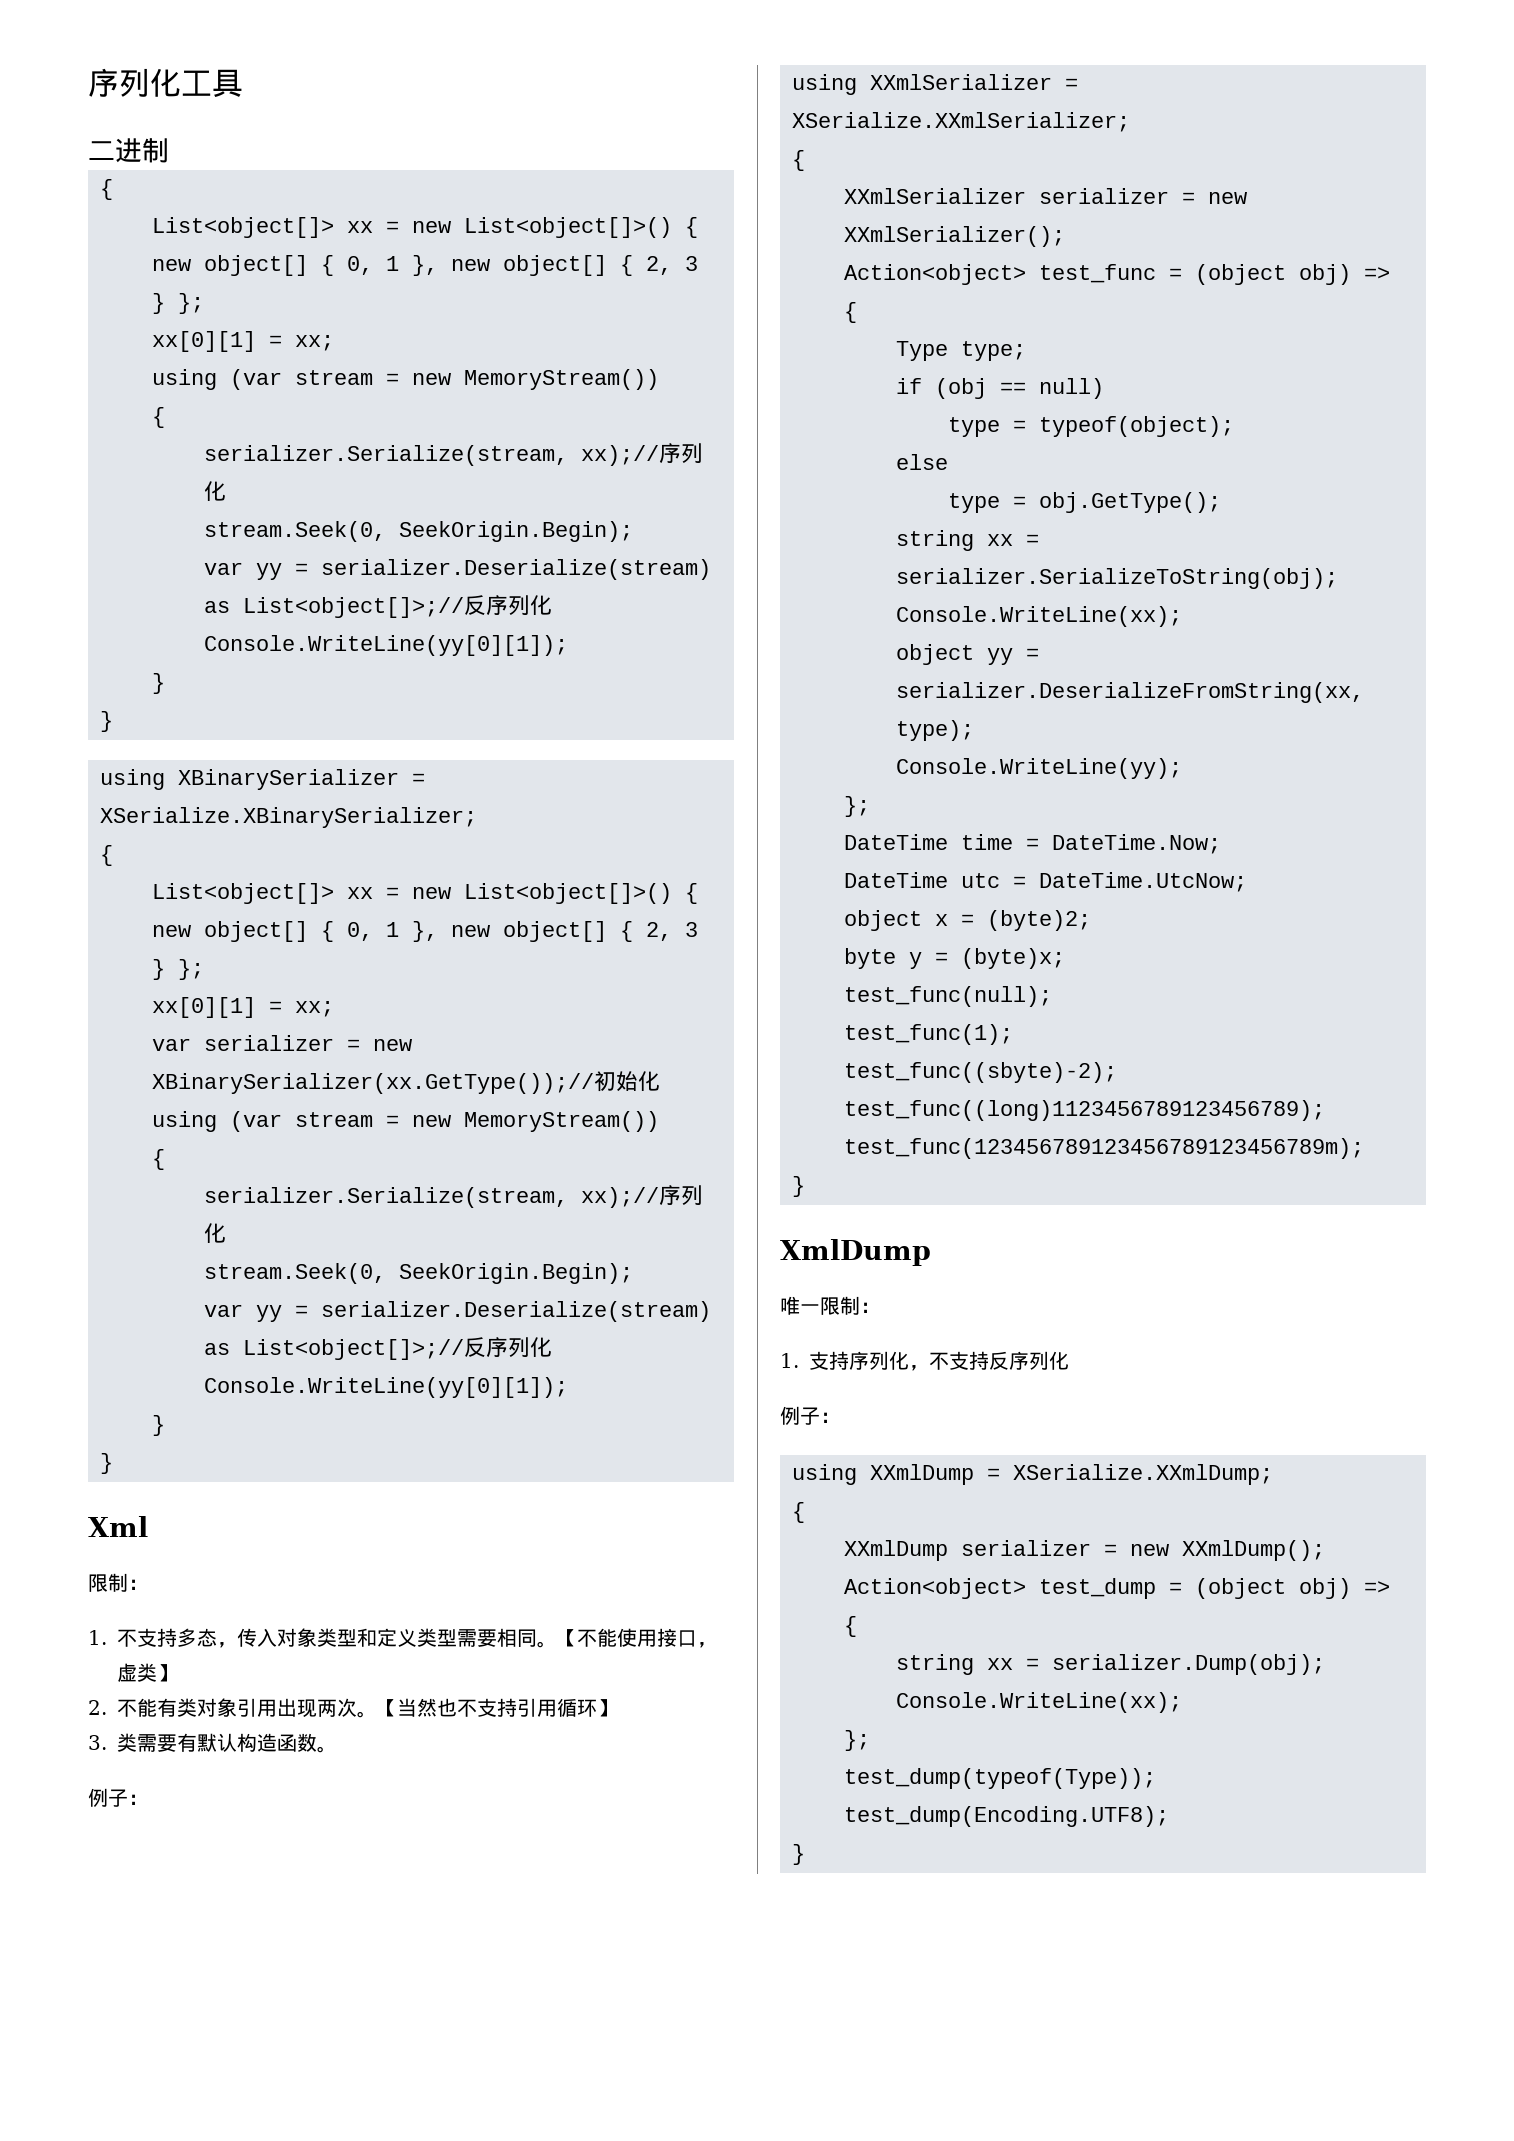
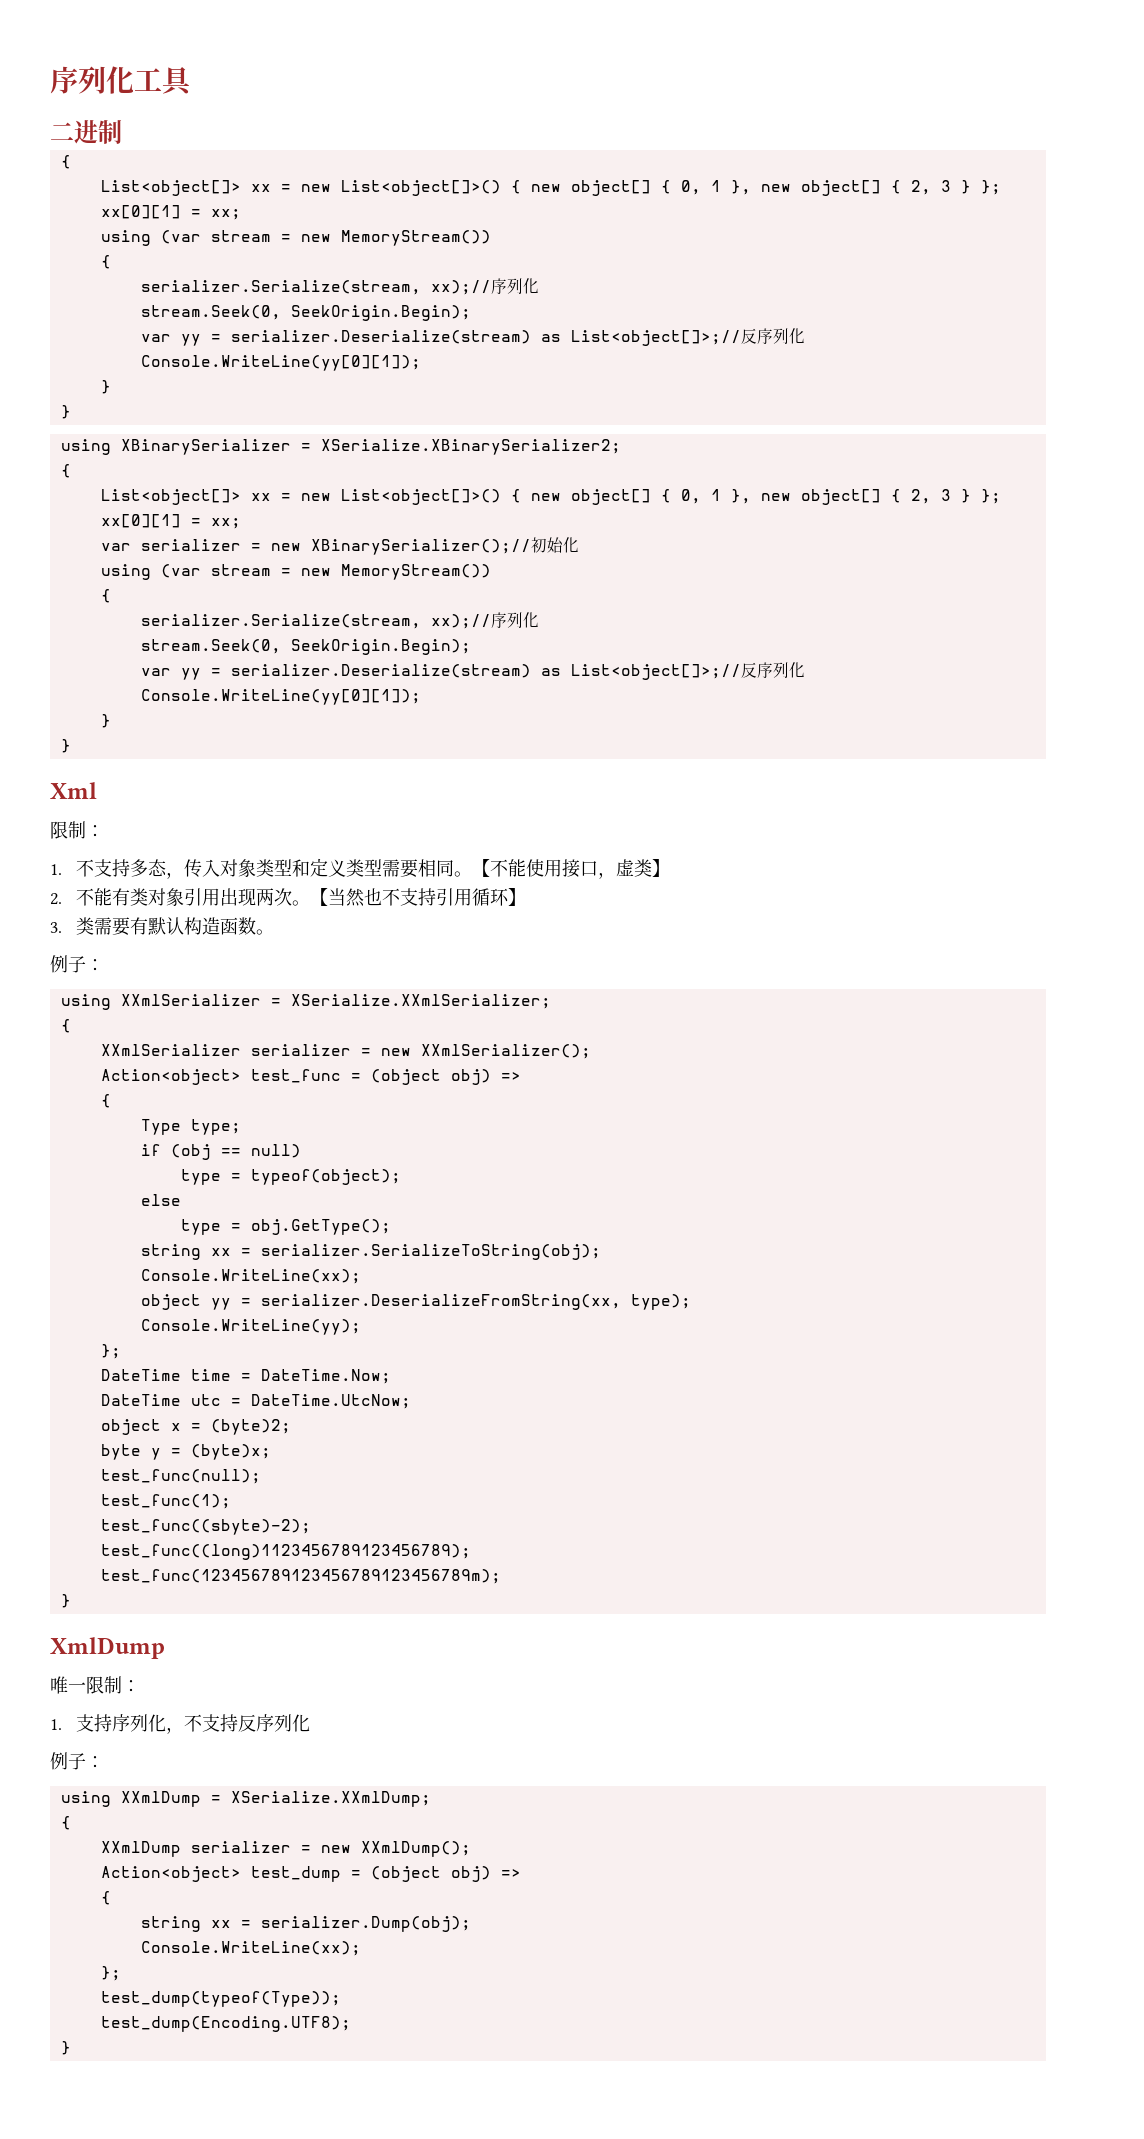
- using XBinarySerializer = XSerialize.XBinarySerializer;
+ using XBinarySerializer = XSerialize.XBinarySerializer2;
- var serializer = new XBinarySerializer(xx.GetType());//初始化
+ var serializer = new XBinarySerializer();//初始化

